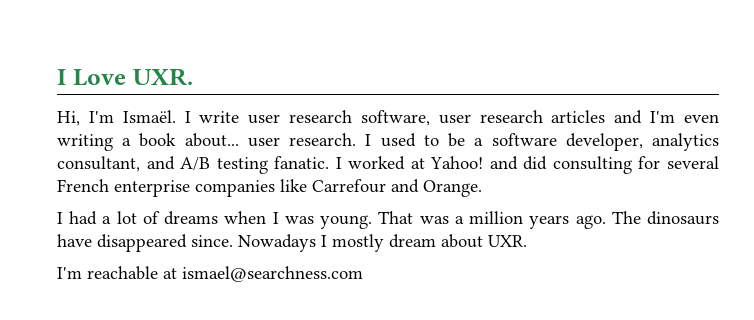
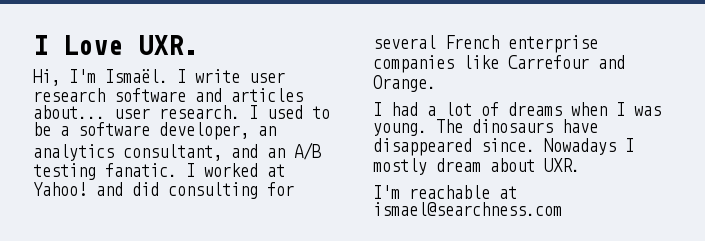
- I write user research software, user research articles and I'm even writing a book about... user research.
+ I write user research software and articles about... user research.
- I used to be a software developer, analytics consultant, and A/B testing fanatic.
+ I used to be a software developer, an analytics consultant, and an A/B testing fanatic.
- That was a million years ago.

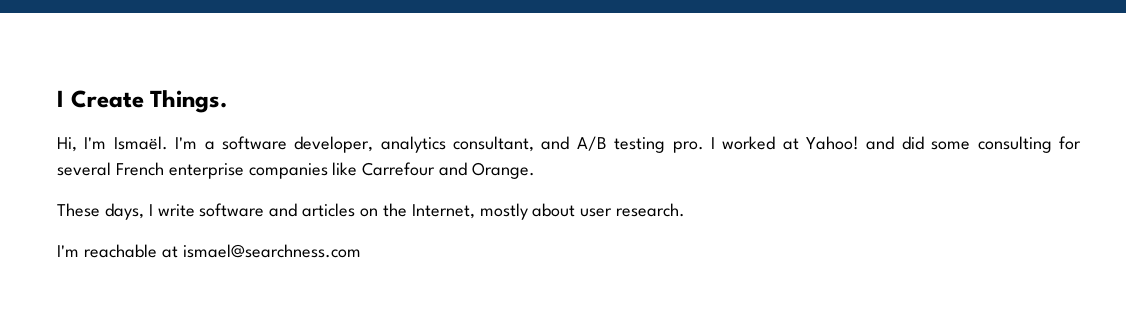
- I Love UXR.
+ I Create Things.
- I write user research software and articles about... user research. I used to be a software developer, an analytics consultant, and an A/B testing fanatic.
+ I'm a software developer, analytics consultant, and A/B testing pro.
- I worked at Yahoo! and did consulting for several French enterprise companies like Carrefour and Orange.
+ I worked at Yahoo! and did some consulting for several French enterprise companies like Carrefour and Orange.
- I had a lot of dreams when I was young. The dinosaurs have disappeared since. Nowadays I mostly dream about UXR.
+ These days, I write software and articles on the Internet, mostly about user research.

